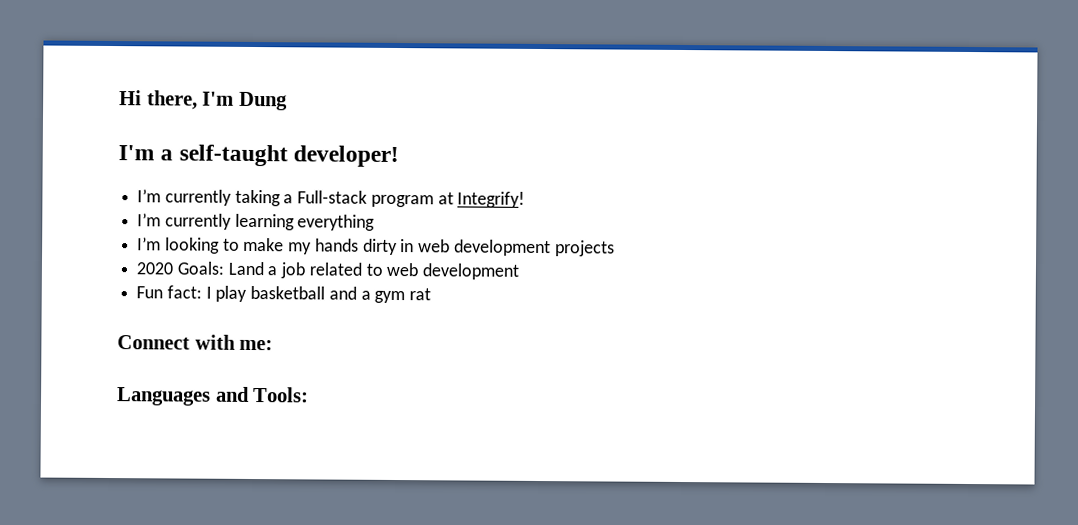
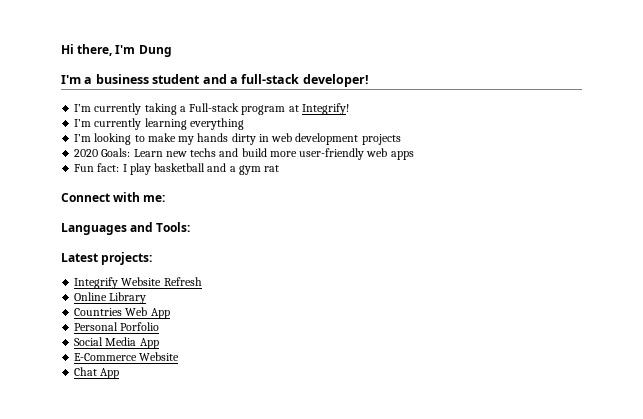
- I'm a self-taught developer!
+ I'm a business student and a full-stack developer!
- 2020 Goals: Land a job related to web development
+ 2020 Goals: Learn new techs and build more user-friendly web apps
+ Latest projects:
+ Integrify Website Refresh
+ Online Library
+ Countries Web App
+ Personal Porfolio
+ Social Media App
+ E-Commerce Website
+ Chat App

